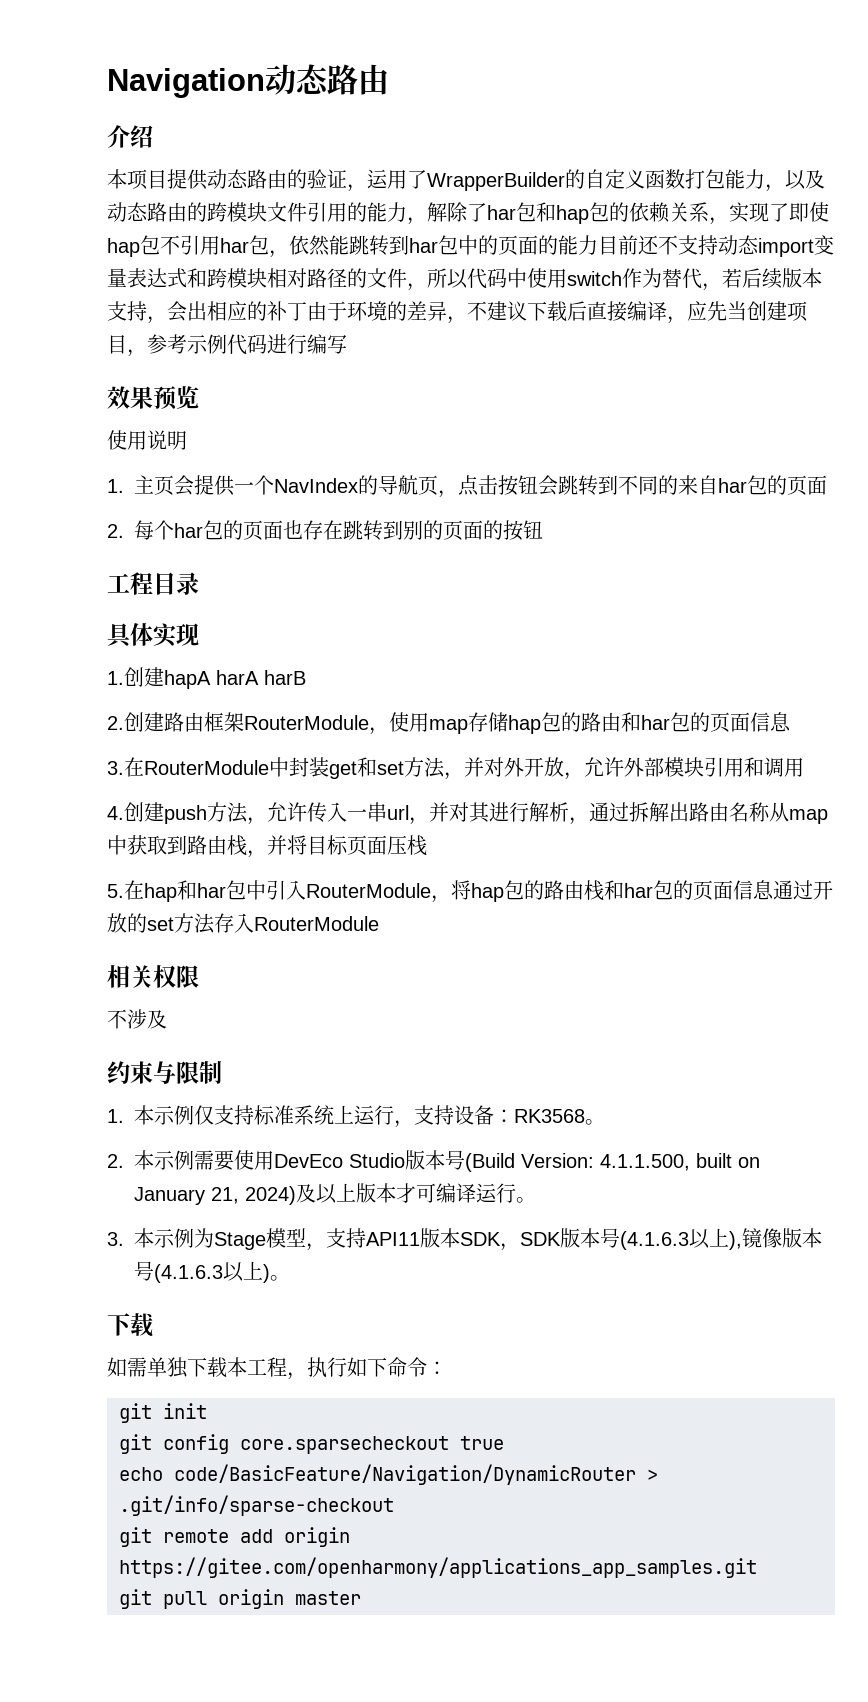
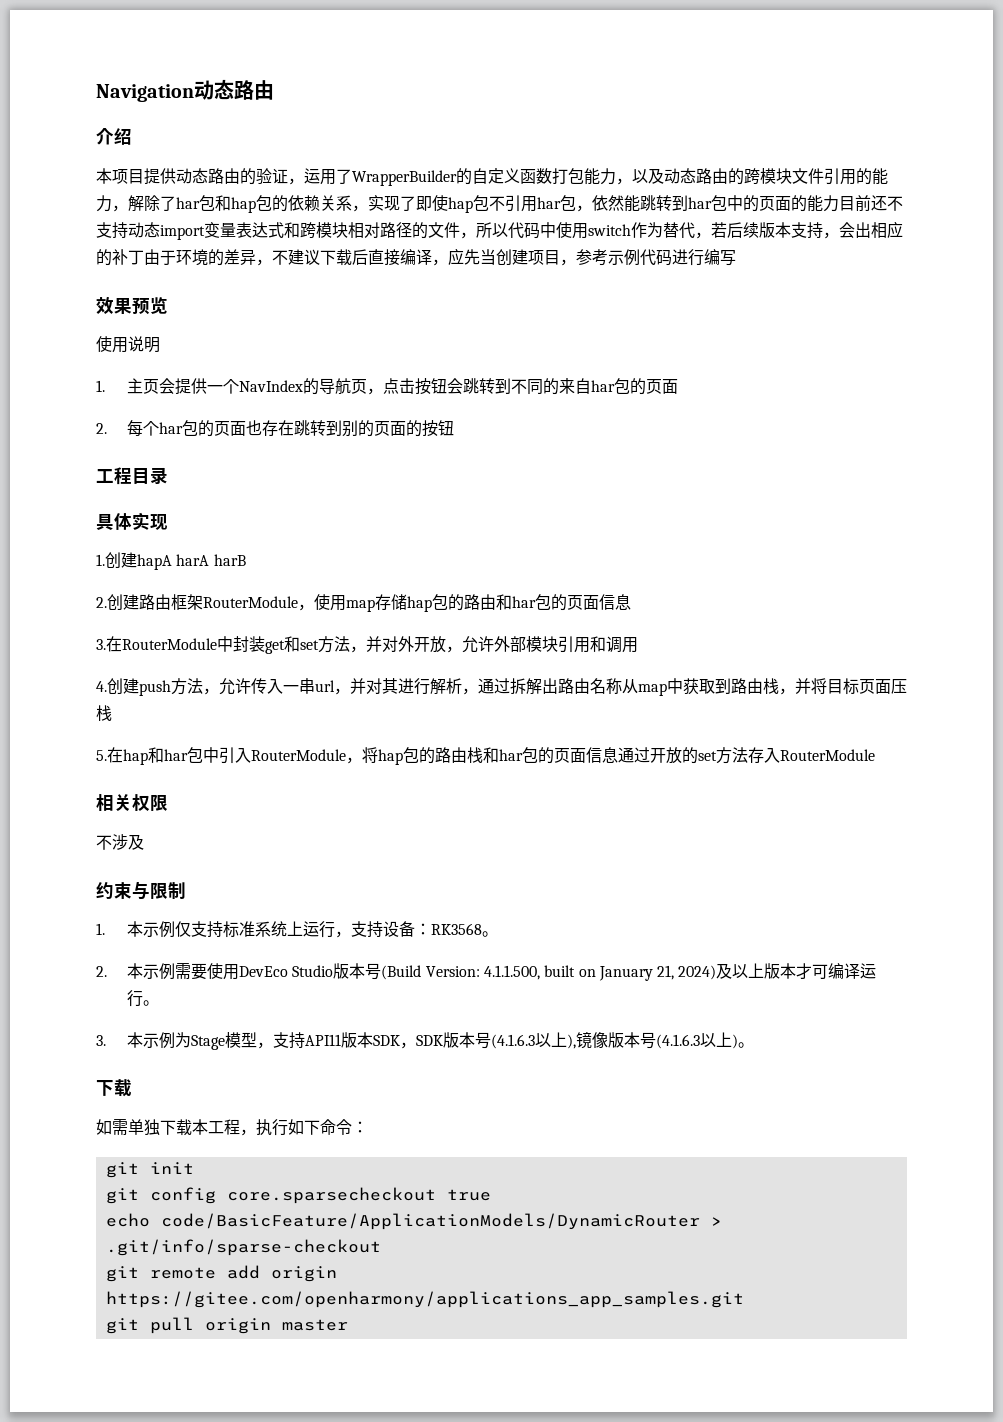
- echo code/BasicFeature/Navigation/DynamicRouter > .git/info/sparse-checkout
+ echo code/BasicFeature/ApplicationModels/DynamicRouter > .git/info/sparse-checkout

